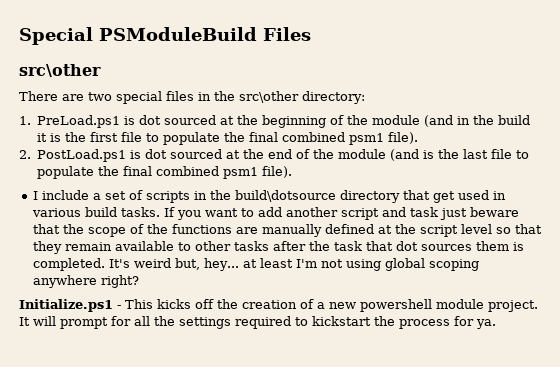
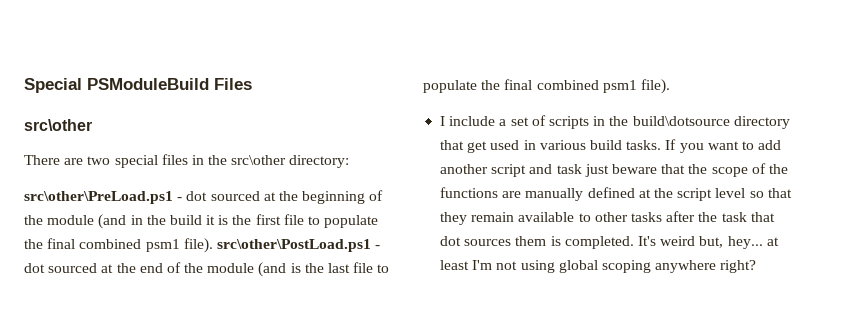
- 1. PreLoad.ps1 is dot sourced at the beginning of the module (and in the build it is the first file to populate the final combined psm1 file).
- 2. PostLoad.ps1 is dot sourced at the end of the module (and is the last file to populate the final combined psm1 file).
+ src\other\PreLoad.ps1 - dot sourced at the beginning of the module (and in the build it is the first file to populate the final combined psm1 file). src\other\PostLoad.ps1 - dot sourced at the end of the module (and is the last file to populate the final combined psm1 file).
- Initialize.ps1 - This kicks off the creation of a new powershell module project. It will prompt for all the settings required to kickstart the process for ya.

